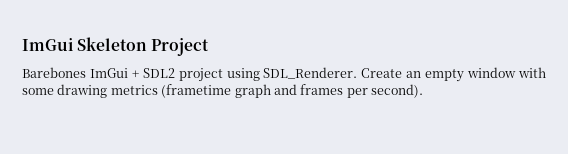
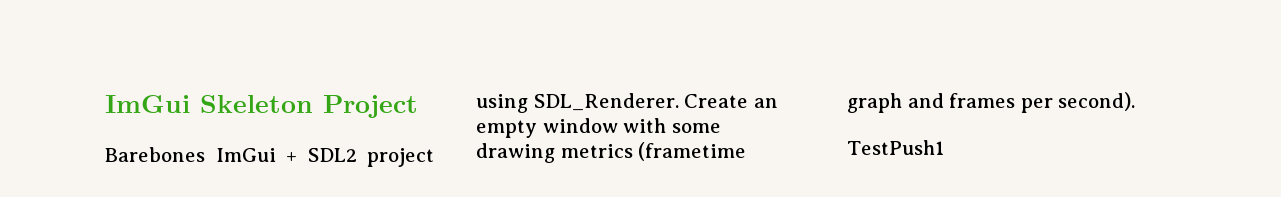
+ TestPush1

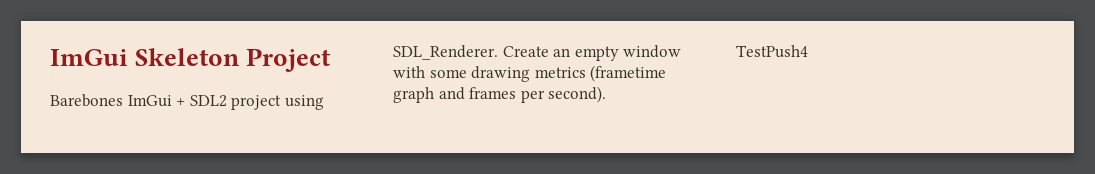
- TestPush1
+ TestPush4

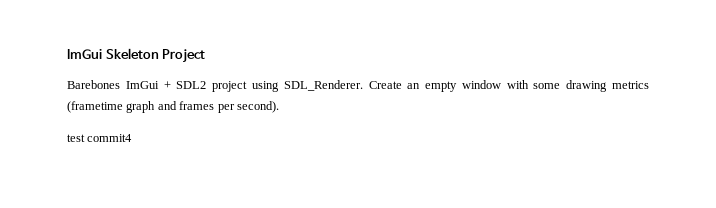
- TestPush4
+ test commit4

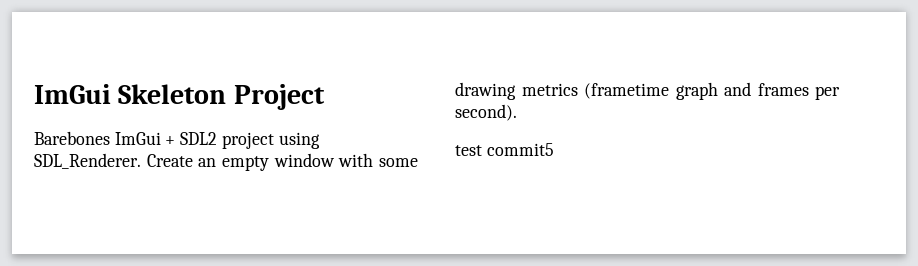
- test commit4
+ test commit5

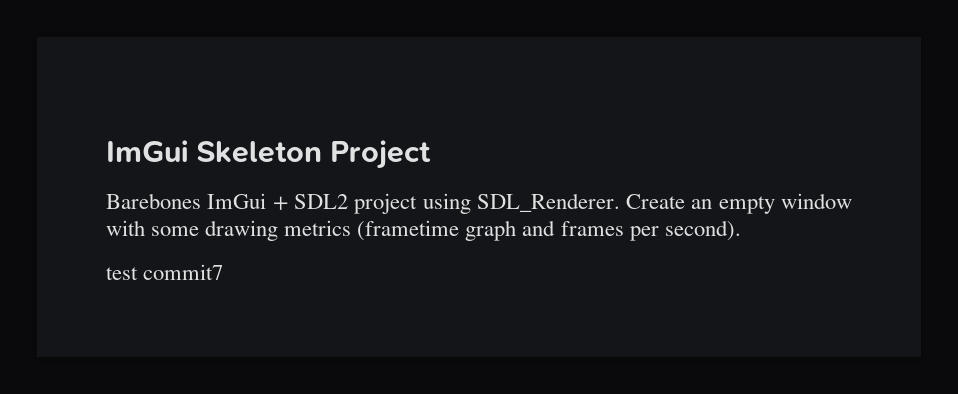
- test commit5
+ test commit7

